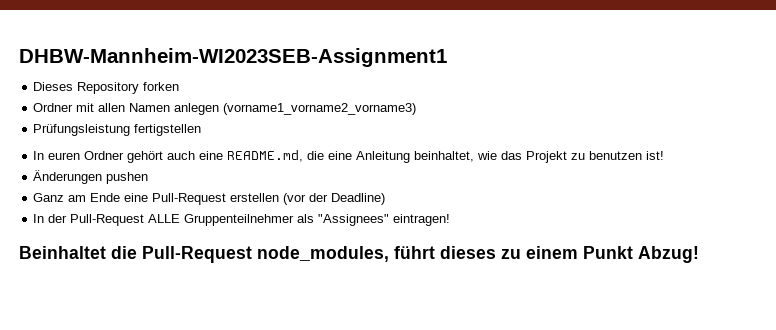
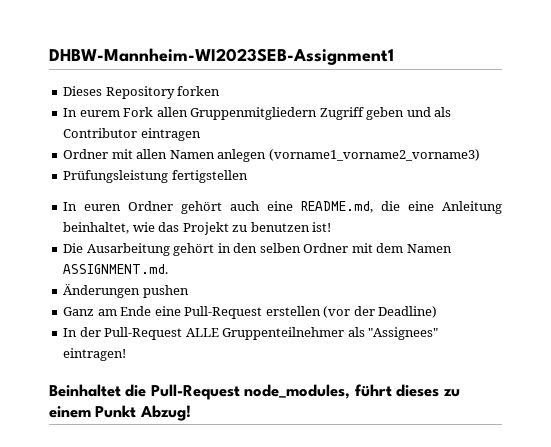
+ In eurem Fork allen Gruppenmitgliedern Zugriff geben und als Contributor eintragen
+ Die Ausarbeitung gehört in den selben Ordner mit dem Namen ASSIGNMENT.md.

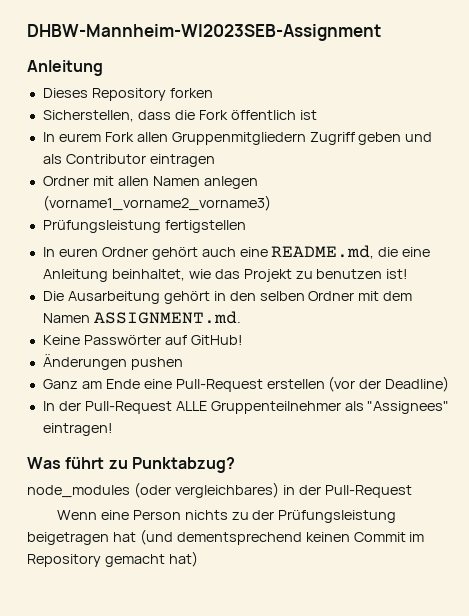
- DHBW-Mannheim-WI2023SEB-Assignment1
+ DHBW-Mannheim-WI2023SEB-Assignment
+ Anleitung
+ Sicherstellen, dass die Fork öffentlich ist
+ Keine Passwörter auf GitHub!
- Beinhaltet die Pull-Request node_modules, führt dieses zu einem Punkt Abzug!
+ Was führt zu Punktabzug?
+ node_modules (oder vergleichbares) in der Pull-Request
+ Wenn eine Person nichts zu der Prüfungsleistung beigetragen hat (und dementsprechend keinen Commit im Repository gemacht hat)

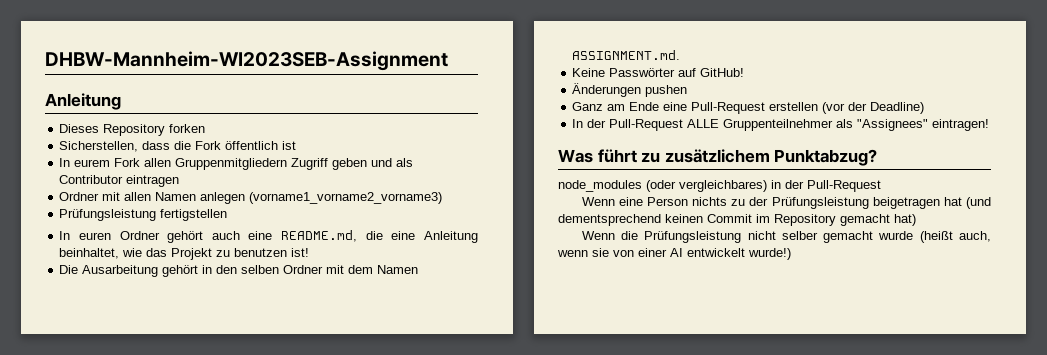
- Was führt zu Punktabzug?
+ Was führt zu zusätzlichem Punktabzug?
+ Wenn die Prüfungsleistung nicht selber gemacht wurde (heißt auch, wenn sie von einer AI entwickelt wurde!)

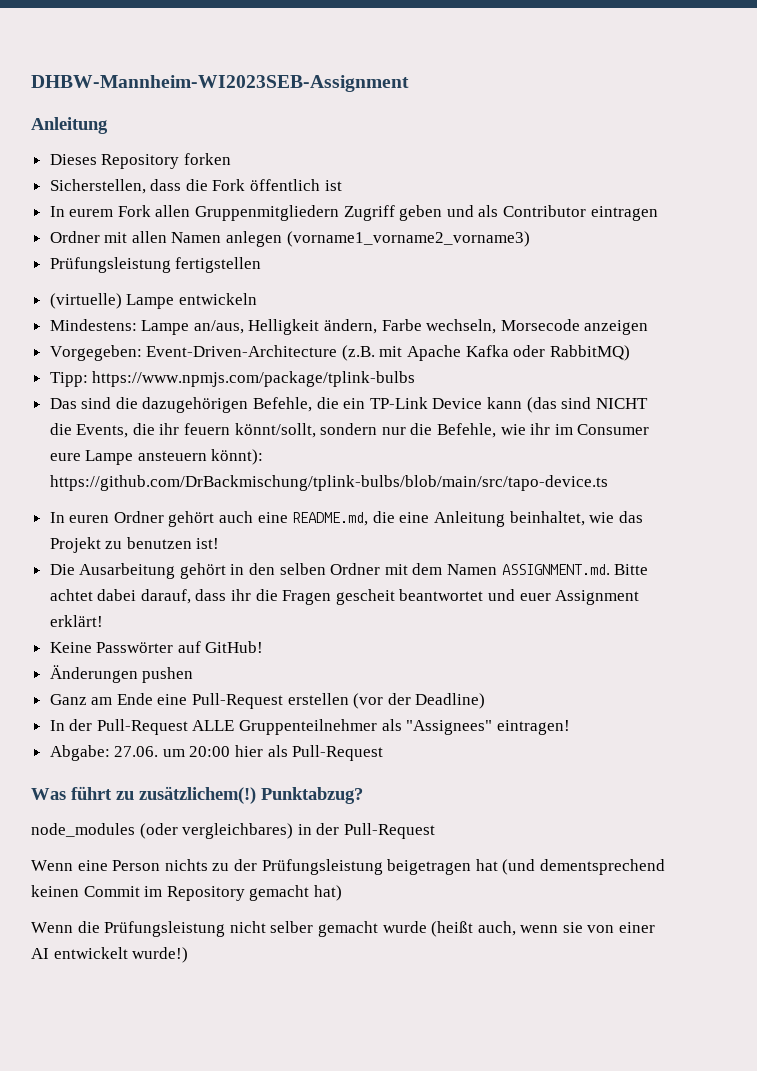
+ (virtuelle) Lampe entwickeln
+ Mindestens: Lampe an/aus, Helligkeit ändern, Farbe wechseln, Morsecode anzeigen
+ Vorgegeben: Event-Driven-Architecture (z.B. mit Apache Kafka oder RabbitMQ)
+ Tipp: https://www.npmjs.com/package/tplink-bulbs
+ Das sind die dazugehörigen Befehle, die ein TP-Link Device kann (das sind NICHT die Events, die ihr feuern könnt/sollt, sondern nur die Befehle, wie ihr im Consumer eure Lampe ansteuern könnt): https://github.com/DrBackmischung/tplink-bulbs/blob/main/src/tapo-device.ts
- Die Ausarbeitung gehört in den selben Ordner mit dem Namen ASSIGNMENT.md.
+ Die Ausarbeitung gehört in den selben Ordner mit dem Namen ASSIGNMENT.md. Bitte achtet dabei darauf, dass ihr die Fragen gescheit beantwortet und euer Assignment erklärt!
+ Abgabe: 27.06. um 20:00 hier als Pull-Request
- Was führt zu zusätzlichem Punktabzug?
+ Was führt zu zusätzlichem(!) Punktabzug?

